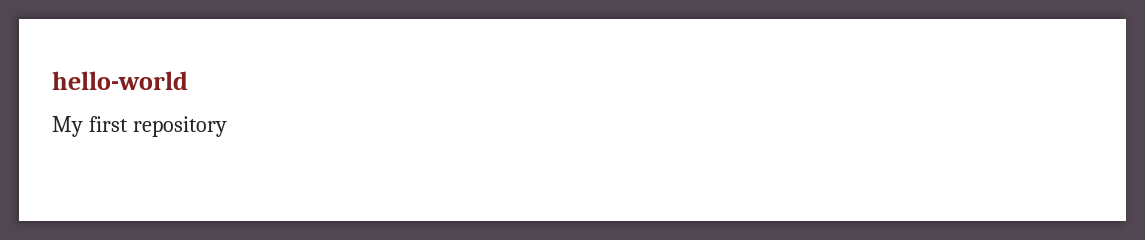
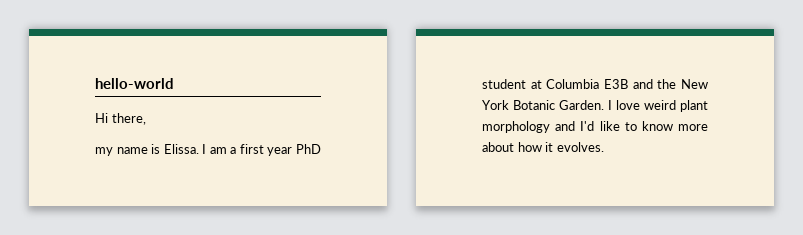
- My first repository
+ Hi there,
+ my name is Elissa. I am a first year PhD student at Columbia E3B and the New York Botanic Garden. I love weird plant morphology and I'd like to know more about how it evolves.

